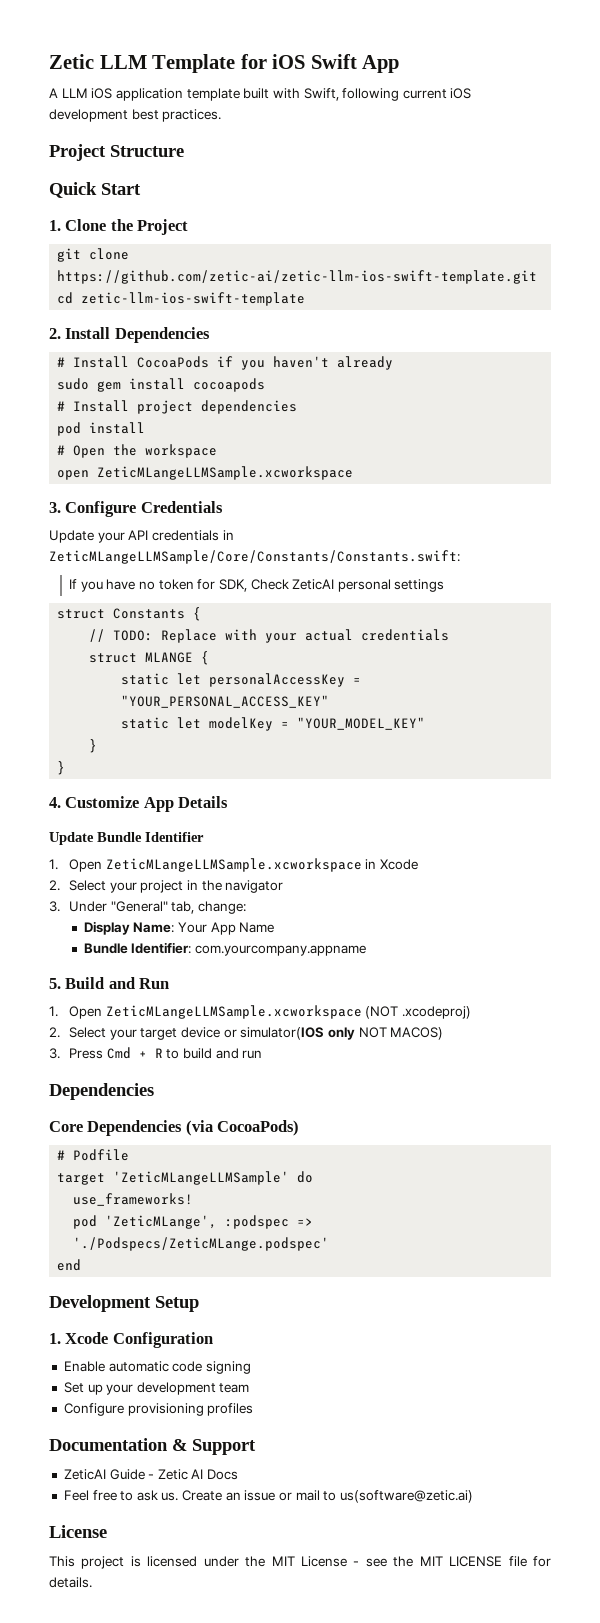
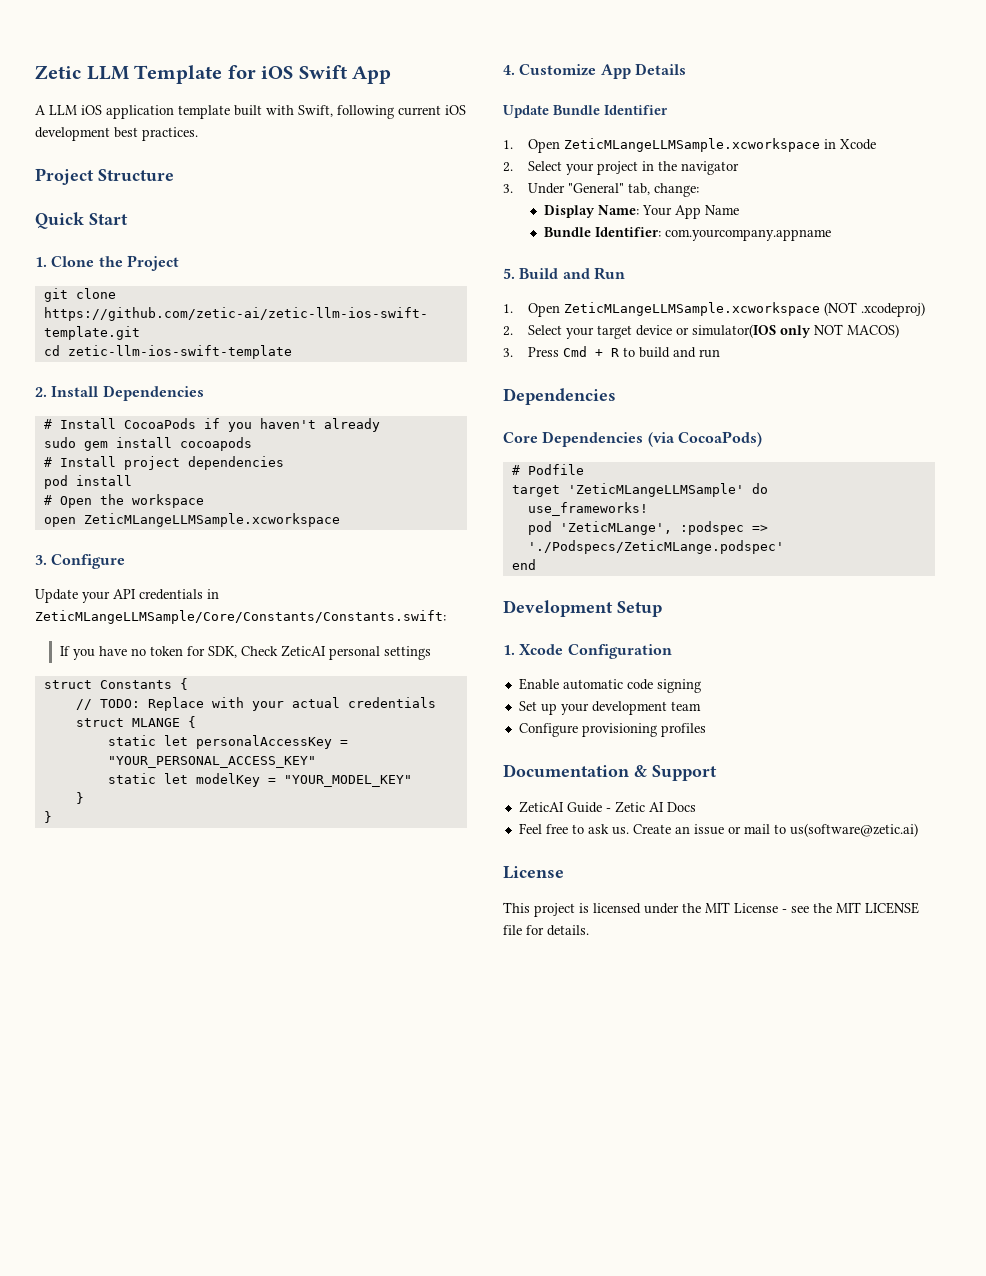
- 3. Configure Credentials
+ 3. Configure

